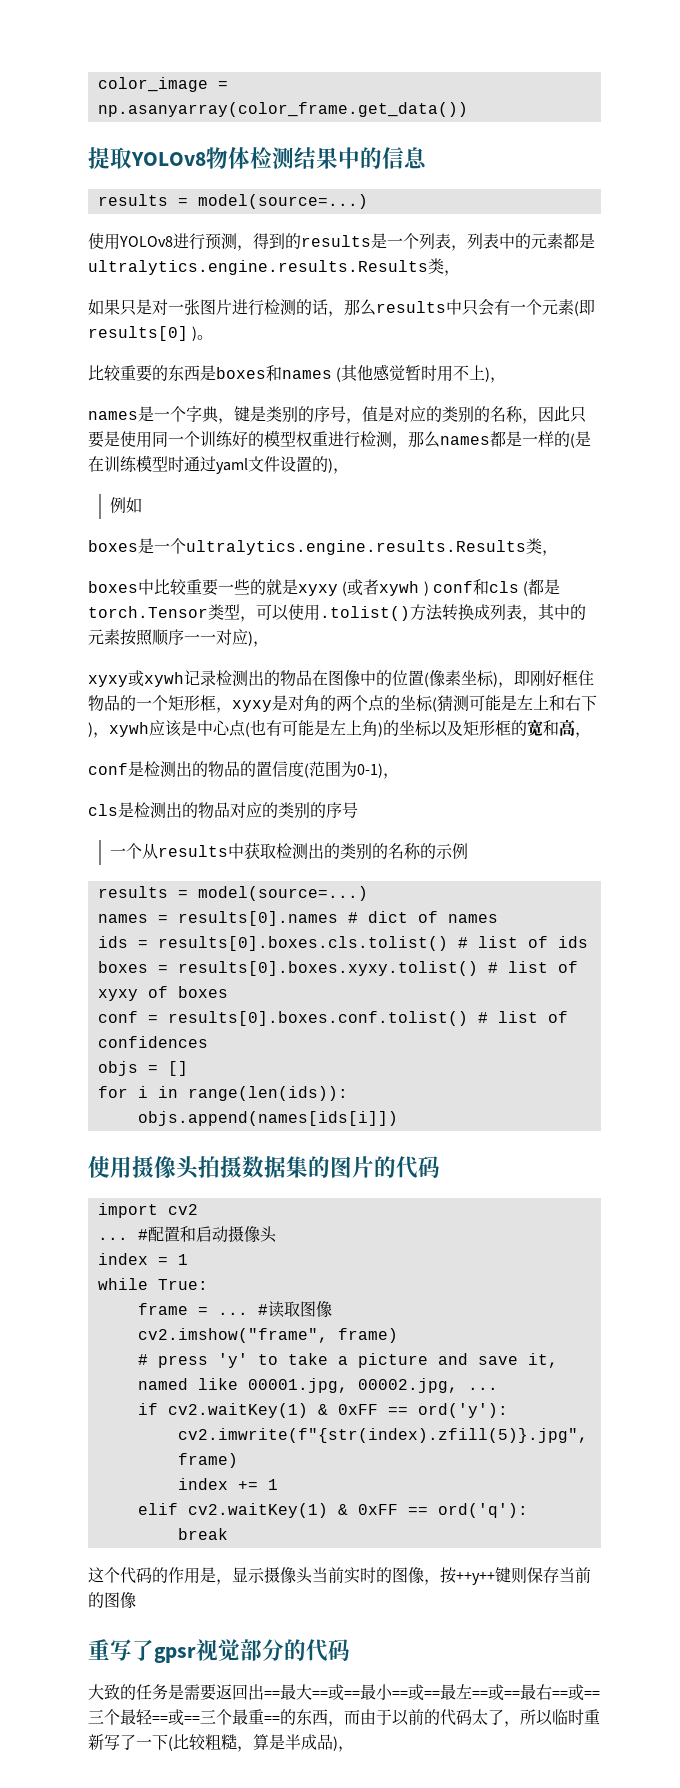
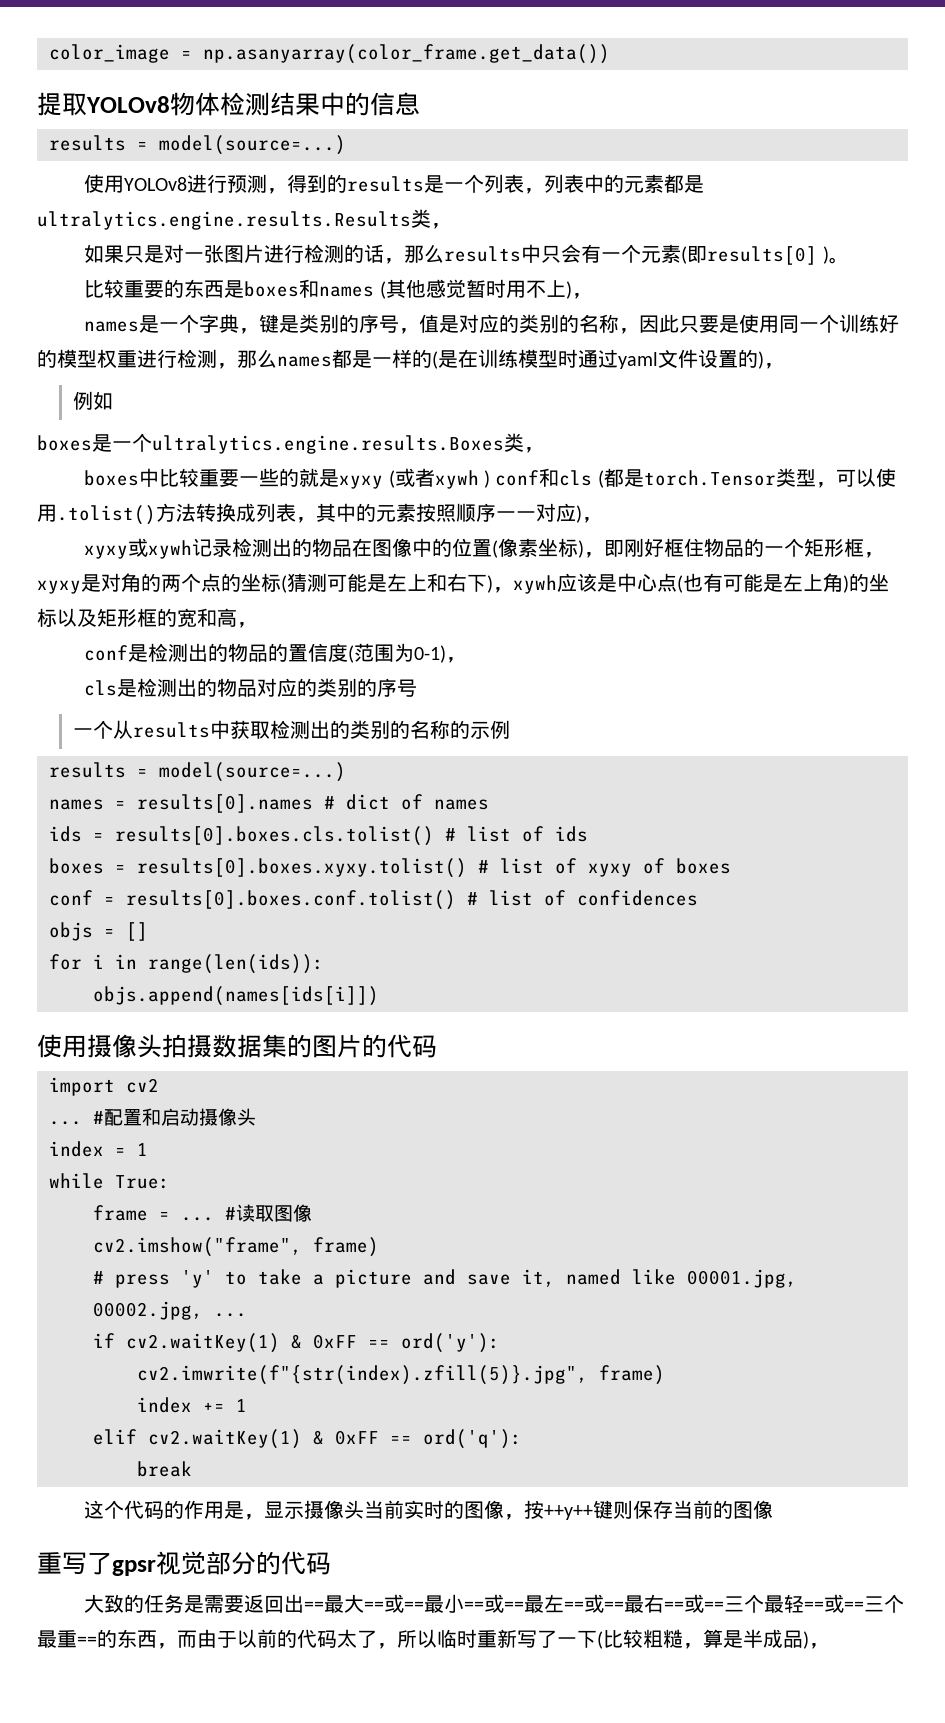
- boxes是一个ultralytics.engine.results.Results类，
+ boxes是一个ultralytics.engine.results.Boxes类，

